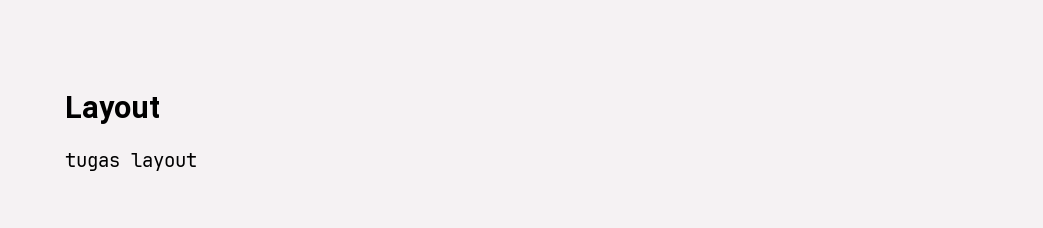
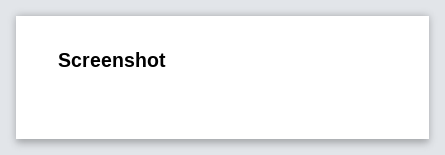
- Layout
- tugas layout
+ Screenshot

